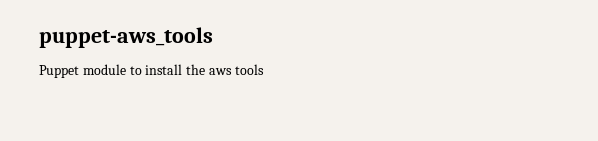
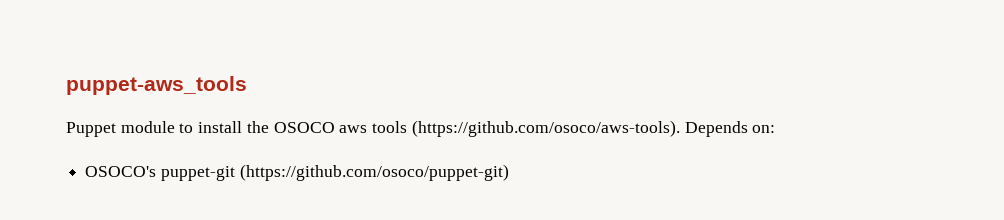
- Puppet module to install the aws tools
+ Puppet module to install the OSOCO aws tools (https://github.com/osoco/aws-tools). Depends on:
+ OSOCO's puppet-git (https://github.com/osoco/puppet-git)

